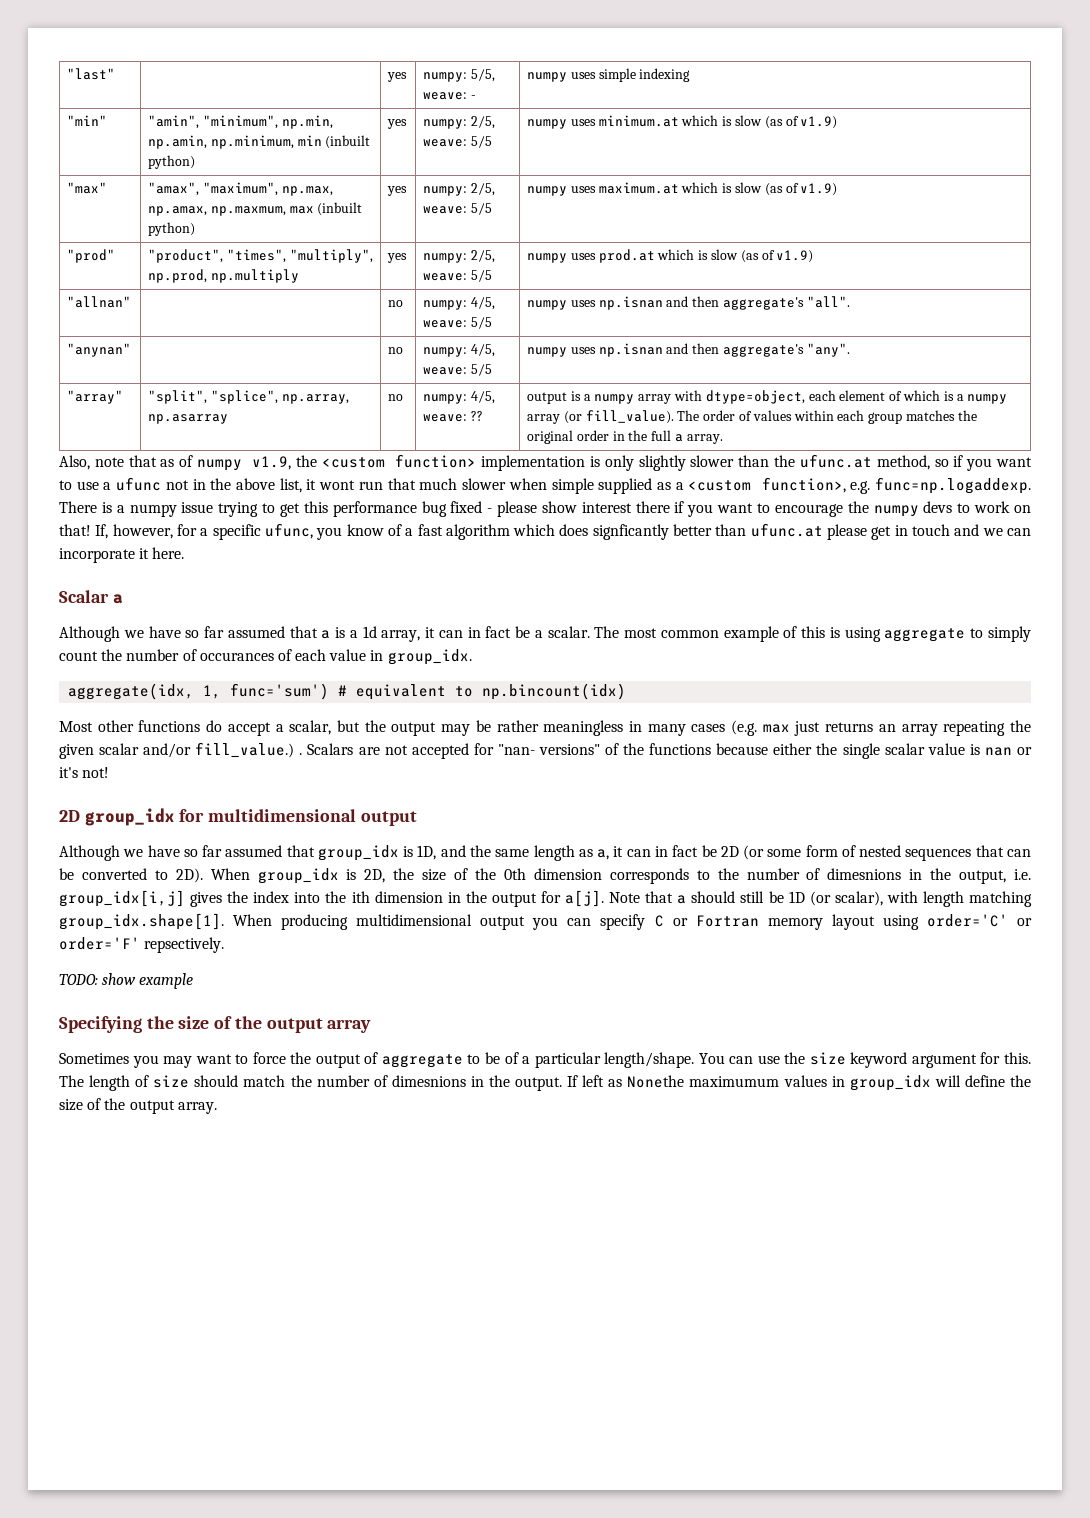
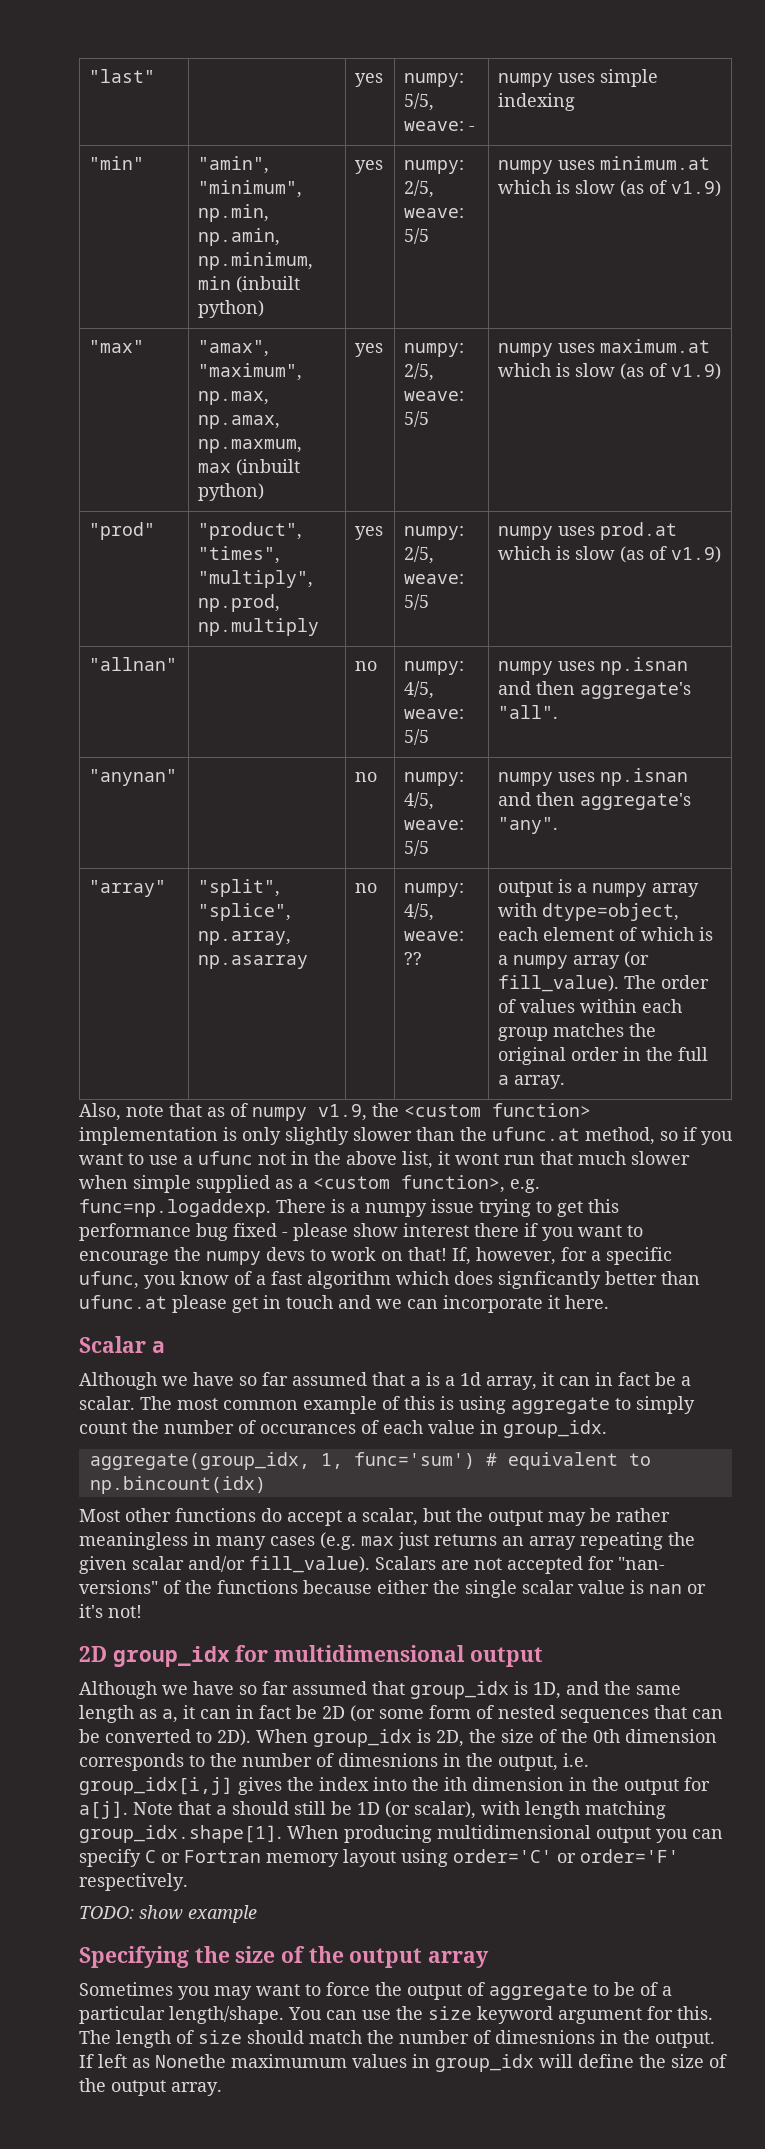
- aggregate(idx, 1, func='sum') # equivalent to np.bincount(idx)
+ aggregate(group_idx, 1, func='sum') # equivalent to np.bincount(idx)
- Most other functions do accept a scalar, but the output may be rather meaningless in many cases (e.g. max just returns an array repeating the given scalar and/or fill_value.) .
+ Most other functions do accept a scalar, but the output may be rather meaningless in many cases (e.g. max just returns an array repeating the given scalar and/or fill_value).
- Note that a should still be 1D (or scalar), with length matching group_idx.shape[1]. When producing multidimensional output you can specify C or Fortran memory layout using order='C' or order='F' repsectively.
+ Note that a should still be 1D (or scalar), with length matching group_idx.shape[1]. When producing multidimensional output you can specify C or Fortran memory layout using order='C' or order='F' respectively.

